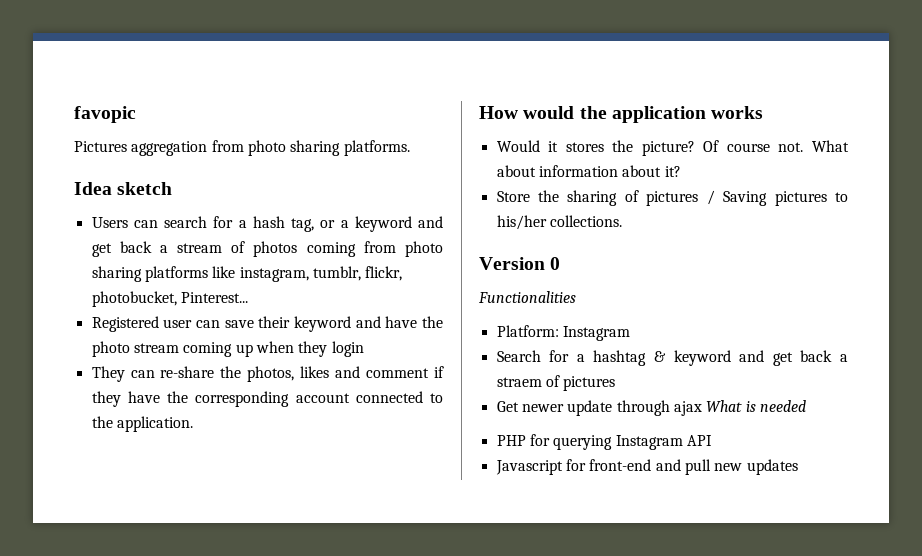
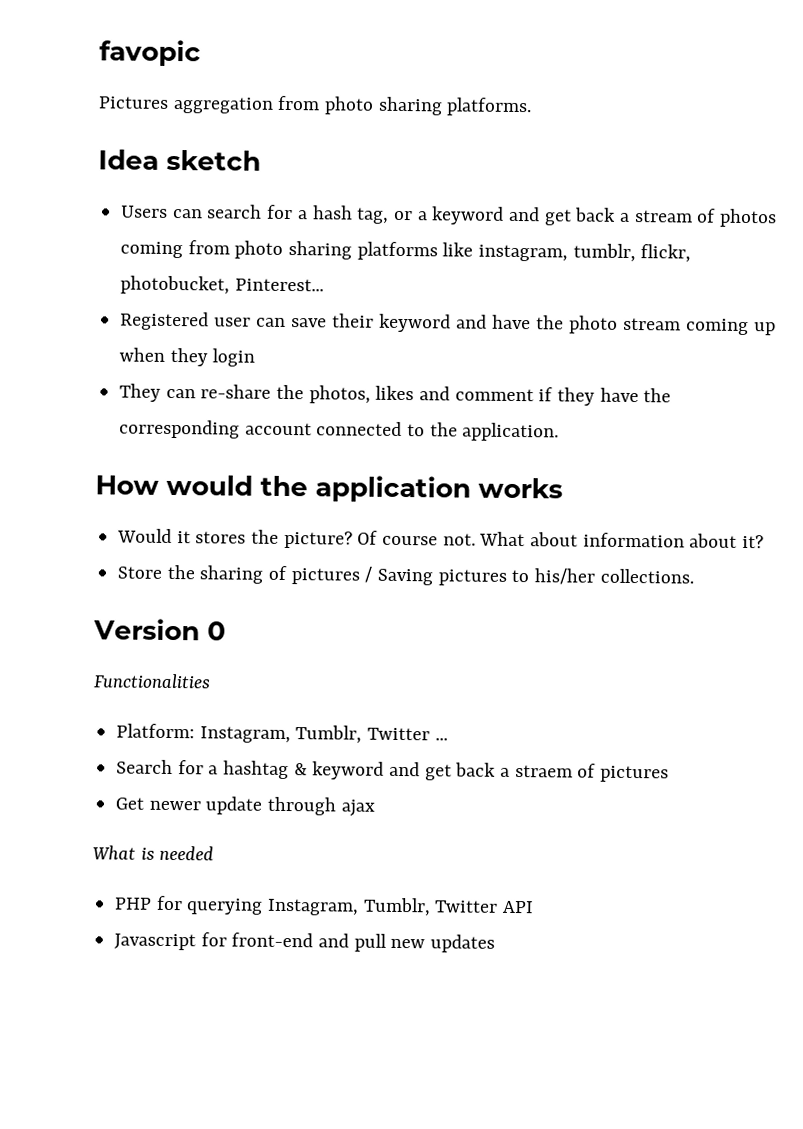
- Platform: Instagram
+ Platform: Instagram, Tumblr, Twitter ...
- Get newer update through ajax What is needed
+ Get newer update through ajax
+ What is needed
- PHP for querying Instagram API
+ PHP for querying Instagram, Tumblr, Twitter API

